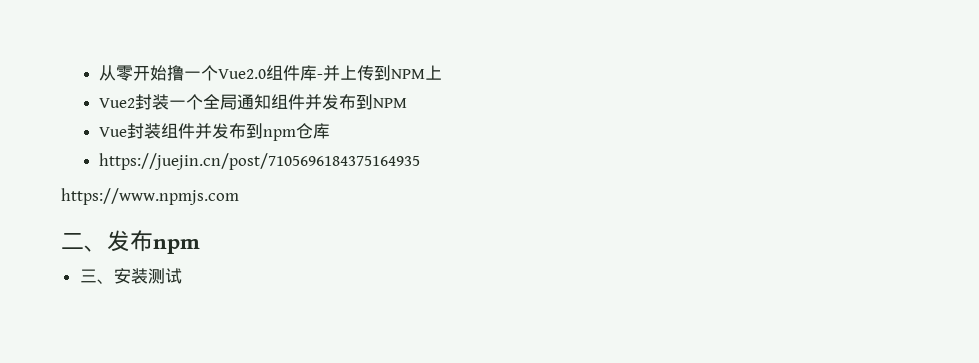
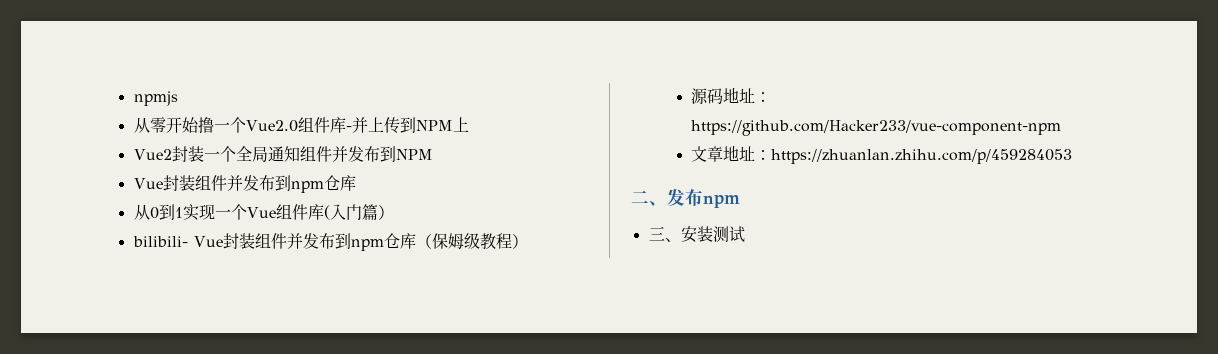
+ npmjs
- https://juejin.cn/post/7105696184375164935
- https://www.npmjs.com
+ 从0到1实现一个Vue组件库(入门篇）
+ bilibili- Vue封装组件并发布到npm仓库（保姆级教程）
+ 源码地址：https://github.com/Hacker233/vue-component-npm
+ 文章地址：https://zhuanlan.zhihu.com/p/459284053

